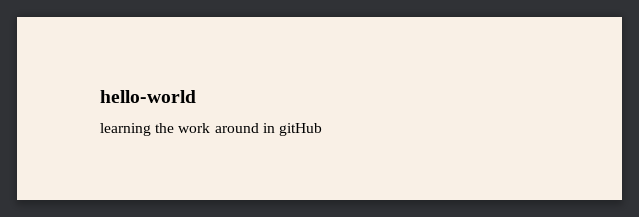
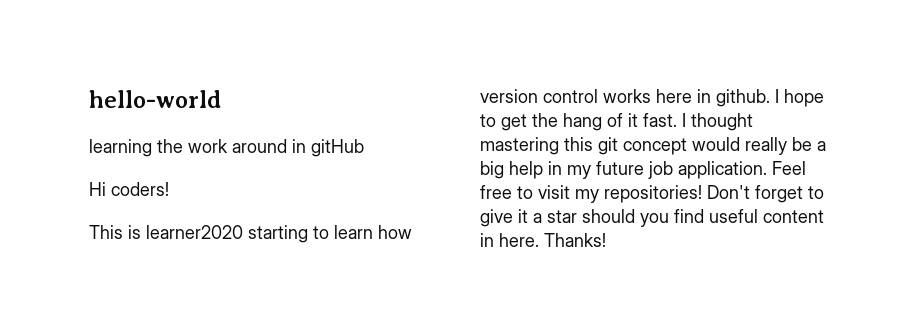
+ Hi coders!
+ This is learner2020 starting to learn how version control works here in github. I hope to get the hang of it fast. I thought mastering this git concept would really be a big help in my future job application. Feel free to visit my repositories! Don't forget to give it a star should you find useful content in here. Thanks!

